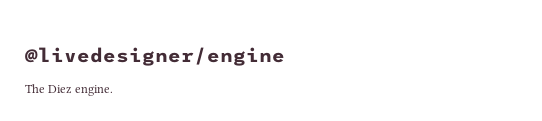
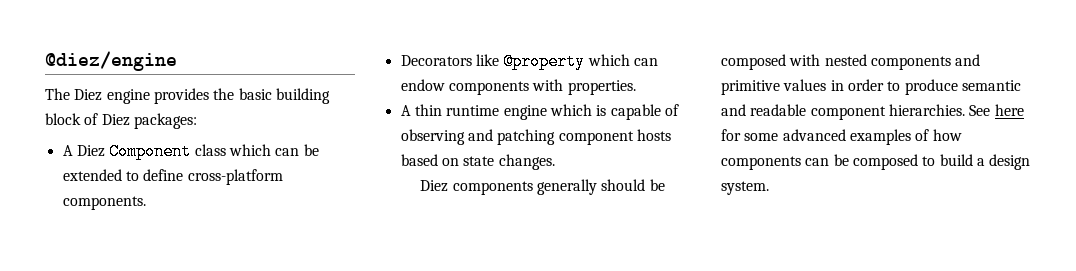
- @livedesigner/engine
+ @diez/engine
- The Diez engine.
+ The Diez engine provides the basic building block of Diez packages:
+ A Diez Component class which can be extended to define cross-platform components.
+ Decorators like @property which can endow components with properties.
+ A thin runtime engine which is capable of observing and patching component hosts based on state changes.
+ Diez components generally should be composed with nested components and primitive values in order to produce semantic and readable component hierarchies. See here for some advanced examples of how components can be composed to build a design system.

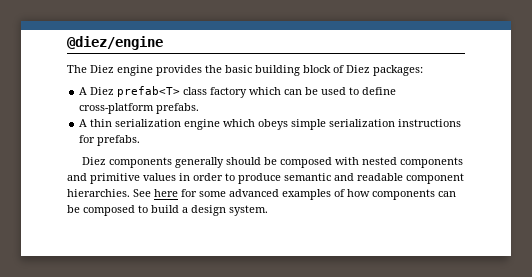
- A Diez Component class which can be extended to define cross-platform components.
- Decorators like @property which can endow components with properties.
+ A Diez prefab<T> class factory which can be used to define cross-platform prefabs.
- A thin runtime engine which is capable of observing and patching component hosts based on state changes.
+ A thin serialization engine which obeys simple serialization instructions for prefabs.

